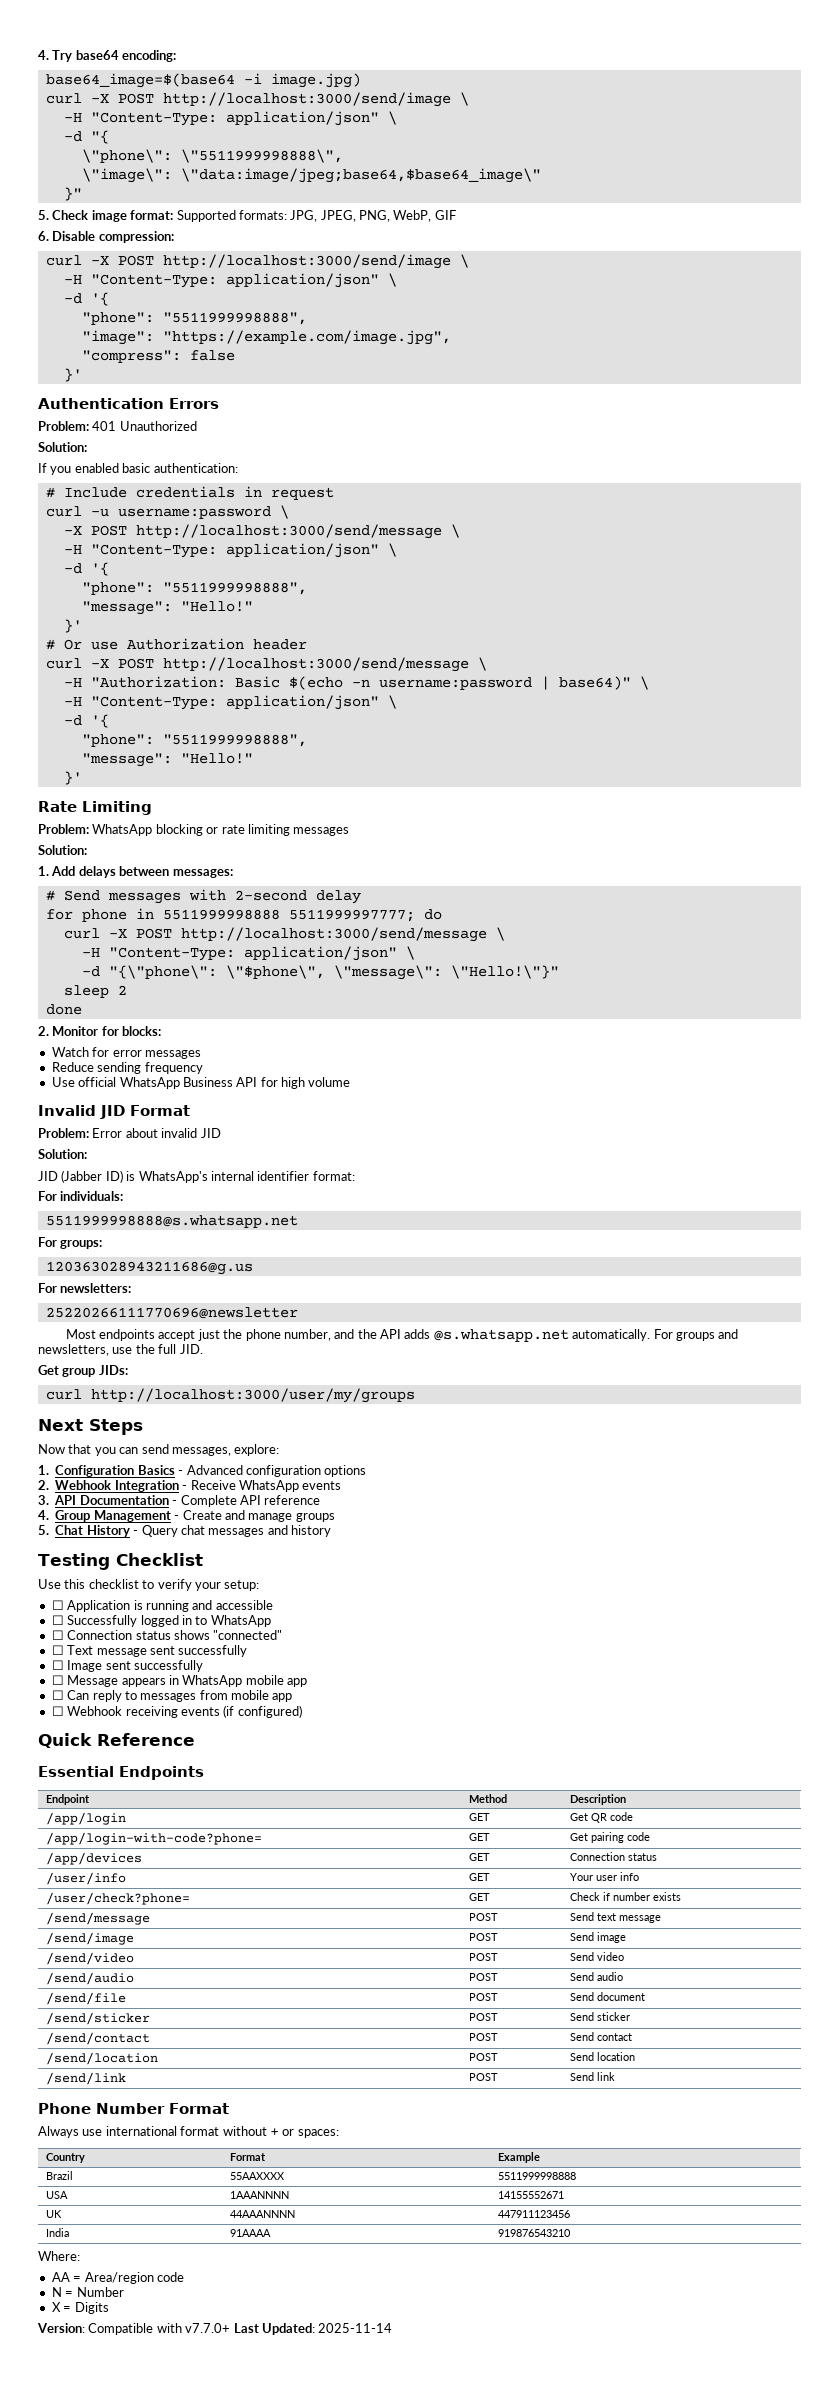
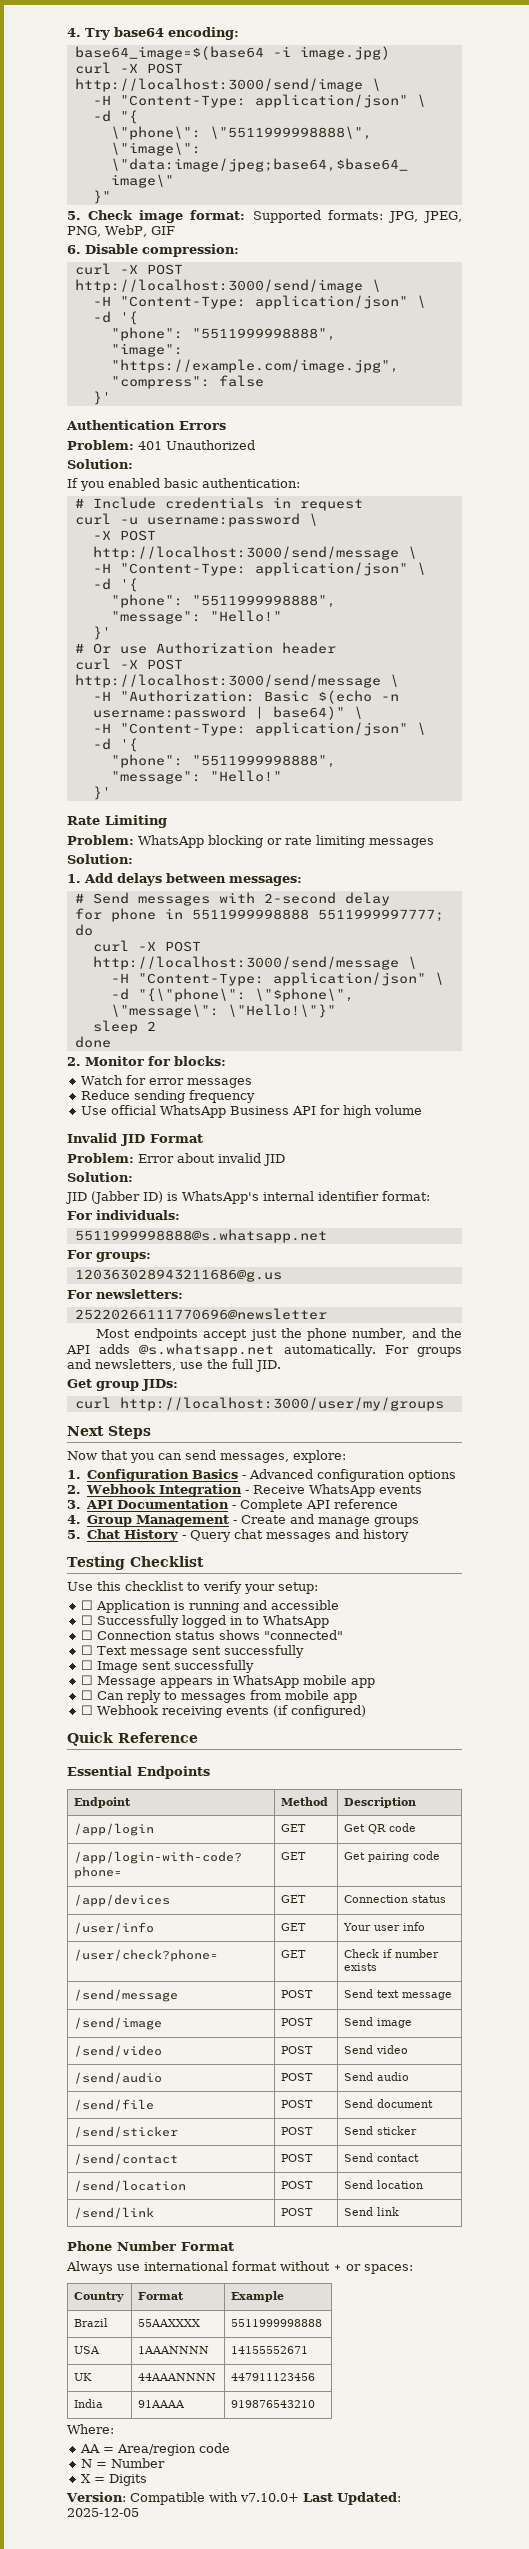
- Version: Compatible with v7.7.0+ Last Updated: 2025-11-14
+ Version: Compatible with v7.10.0+ Last Updated: 2025-12-05

